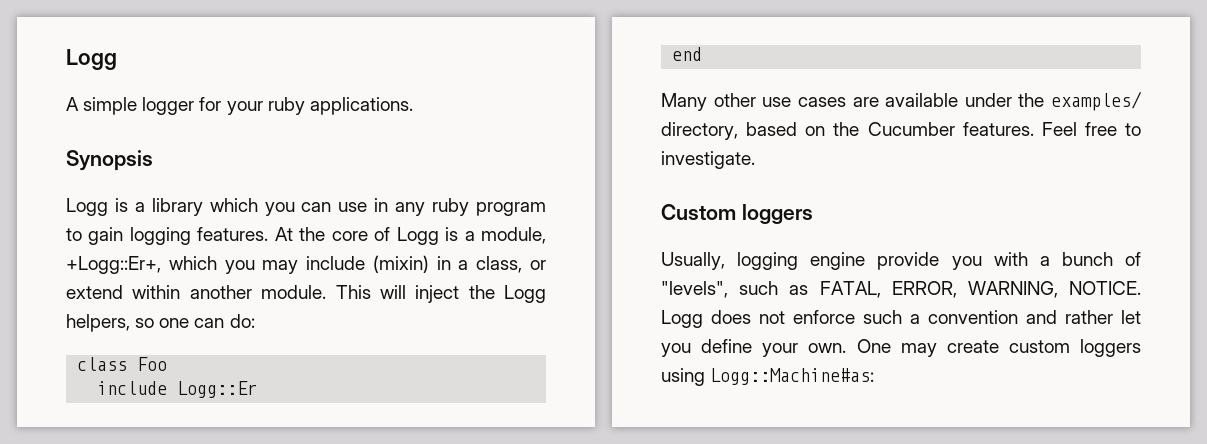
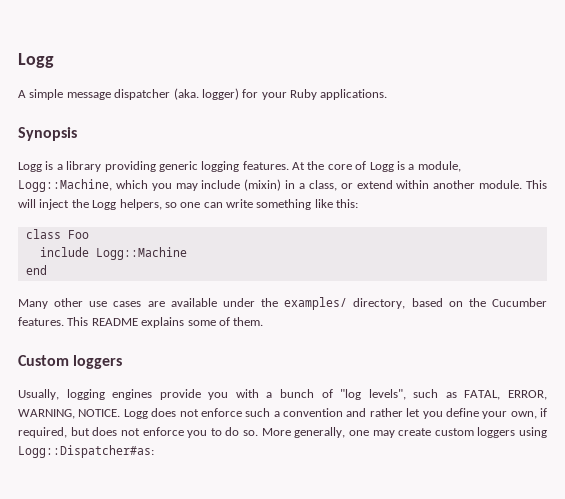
- A simple logger for your ruby applications.
+ A simple message dispatcher (aka. logger) for your Ruby applications.
- Logg is a library which you can use in any ruby program to gain logging features.
+ Logg is a library providing generic logging features.
- At the core of Logg is a module, +Logg::Er+, which you may include (mixin) in a class, or extend within another module.
+ At the core of Logg is a module, Logg::Machine, which you may include (mixin) in a class, or extend within another module.
- This will inject the Logg helpers, so one can do:
+ This will inject the Logg helpers, so one can write something like this:
- include Logg::Er
+ include Logg::Machine
- Feel free to investigate.
+ This README explains some of them.
- Usually, logging engine provide you with a bunch of "levels", such as FATAL, ERROR, WARNING, NOTICE.
+ Usually, logging engines provide you with a bunch of "log levels", such as FATAL, ERROR, WARNING, NOTICE.
- Logg does not enforce such a convention and rather let you define your own. One may create custom loggers using Logg::Machine#as:
+ Logg does not enforce such a convention and rather let you define your own, if required, but does not enforce you to do so. More generally, one may create custom loggers using Logg::Dispatcher#as:

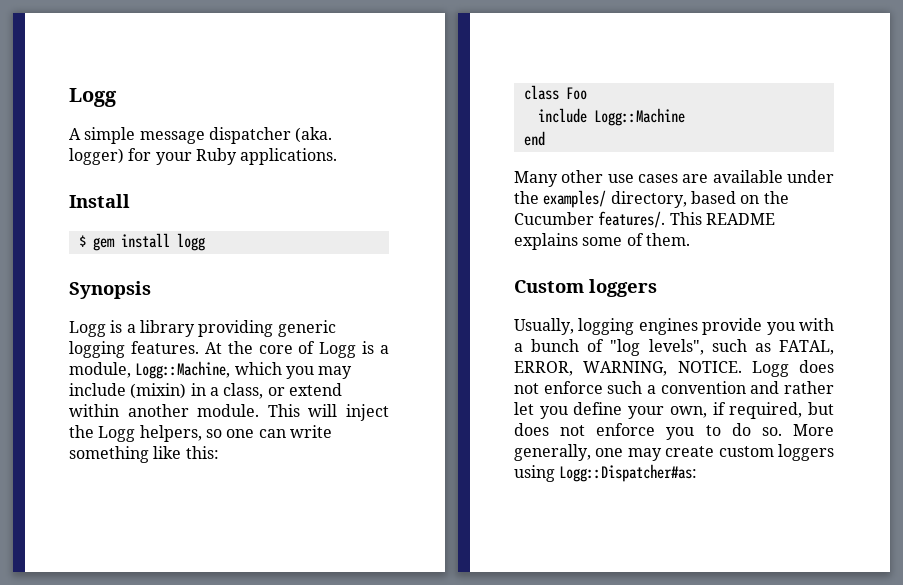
+ Install
+ $ gem install logg
- Many other use cases are available under the examples/ directory, based on the Cucumber features.
+ Many other use cases are available under the examples/ directory, based on the Cucumber features/.

